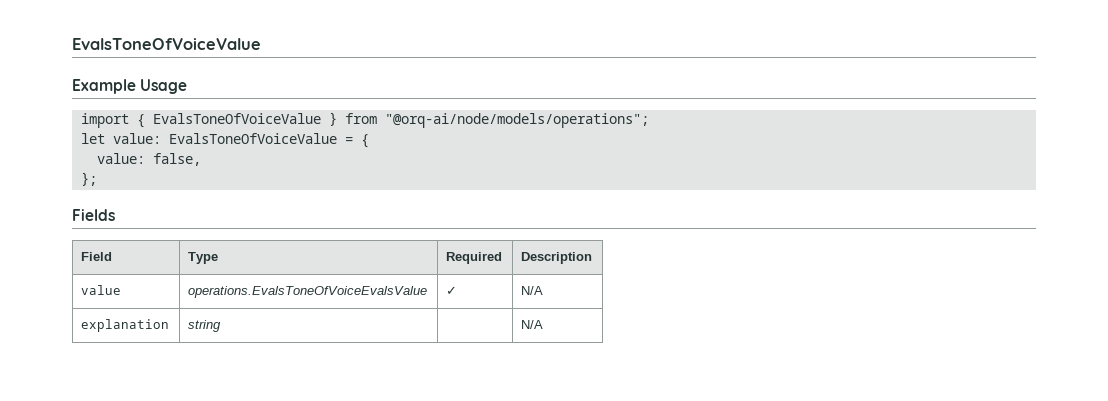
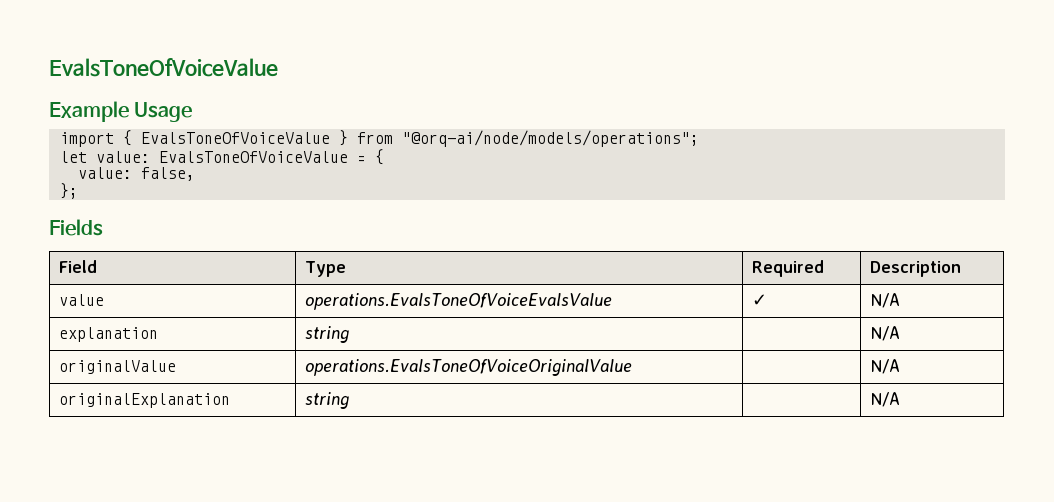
+ originalValue | operations.EvalsToneOfVoiceOriginalValue | | N/A
+ originalExplanation | string | | N/A

